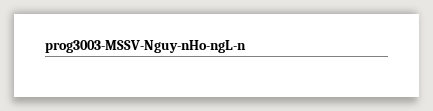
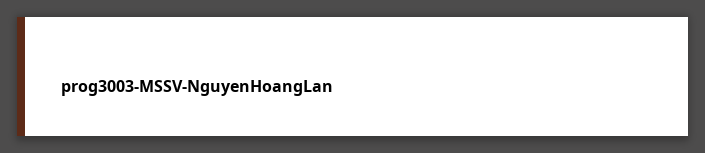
- prog3003-MSSV-Nguy-nHo-ngL-n
+ prog3003-MSSV-NguyenHoangLan

